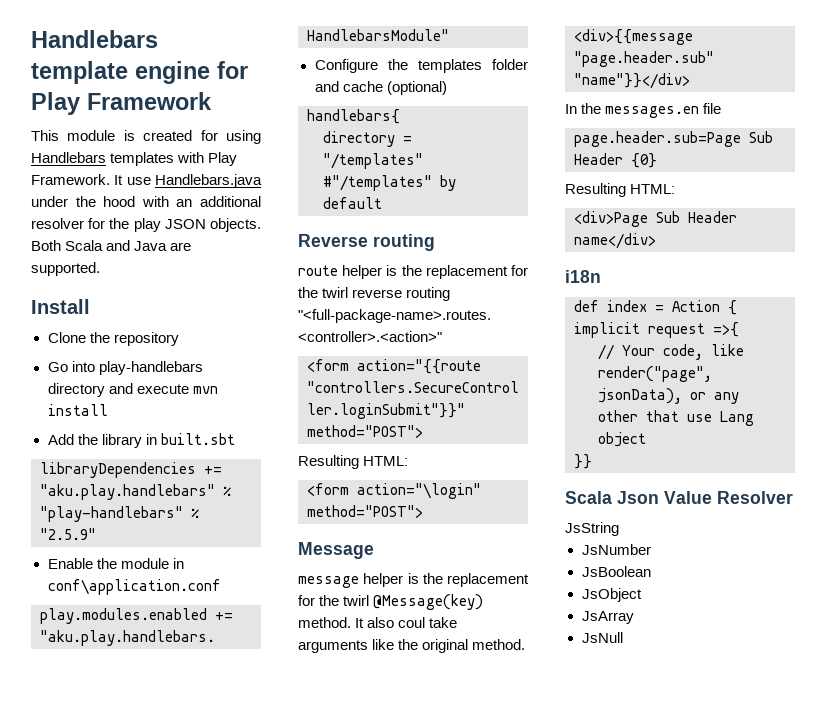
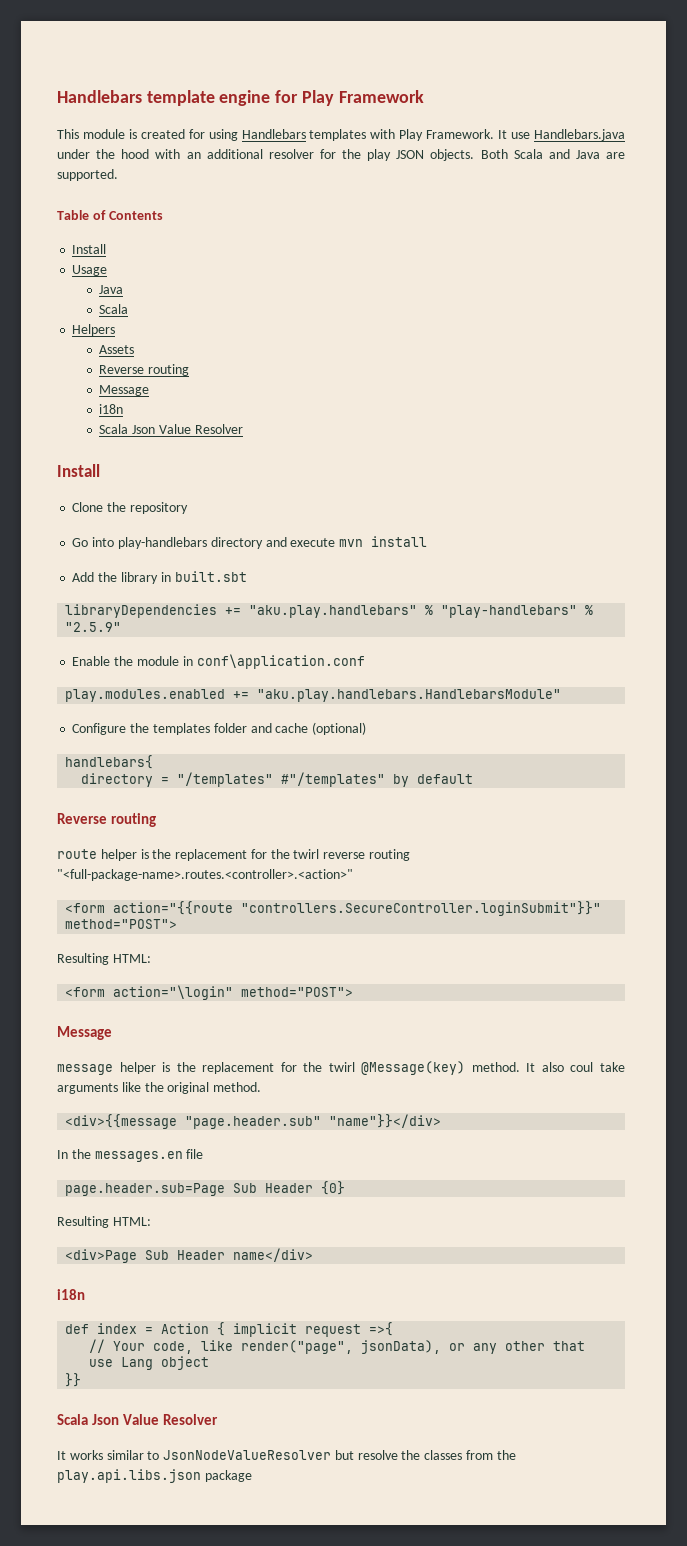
+ Table of Contents
+ Install
+ Usage
+ Java
+ Scala
+ Helpers
+ Assets
+ Reverse routing
+ Message
+ i18n
+ Scala Json Value Resolver
- JsString
- JsNumber
- JsBoolean
- JsObject
- JsArray
- JsNull
+ It works similar to JsonNodeValueResolver but resolve the classes from the play.api.libs.json package

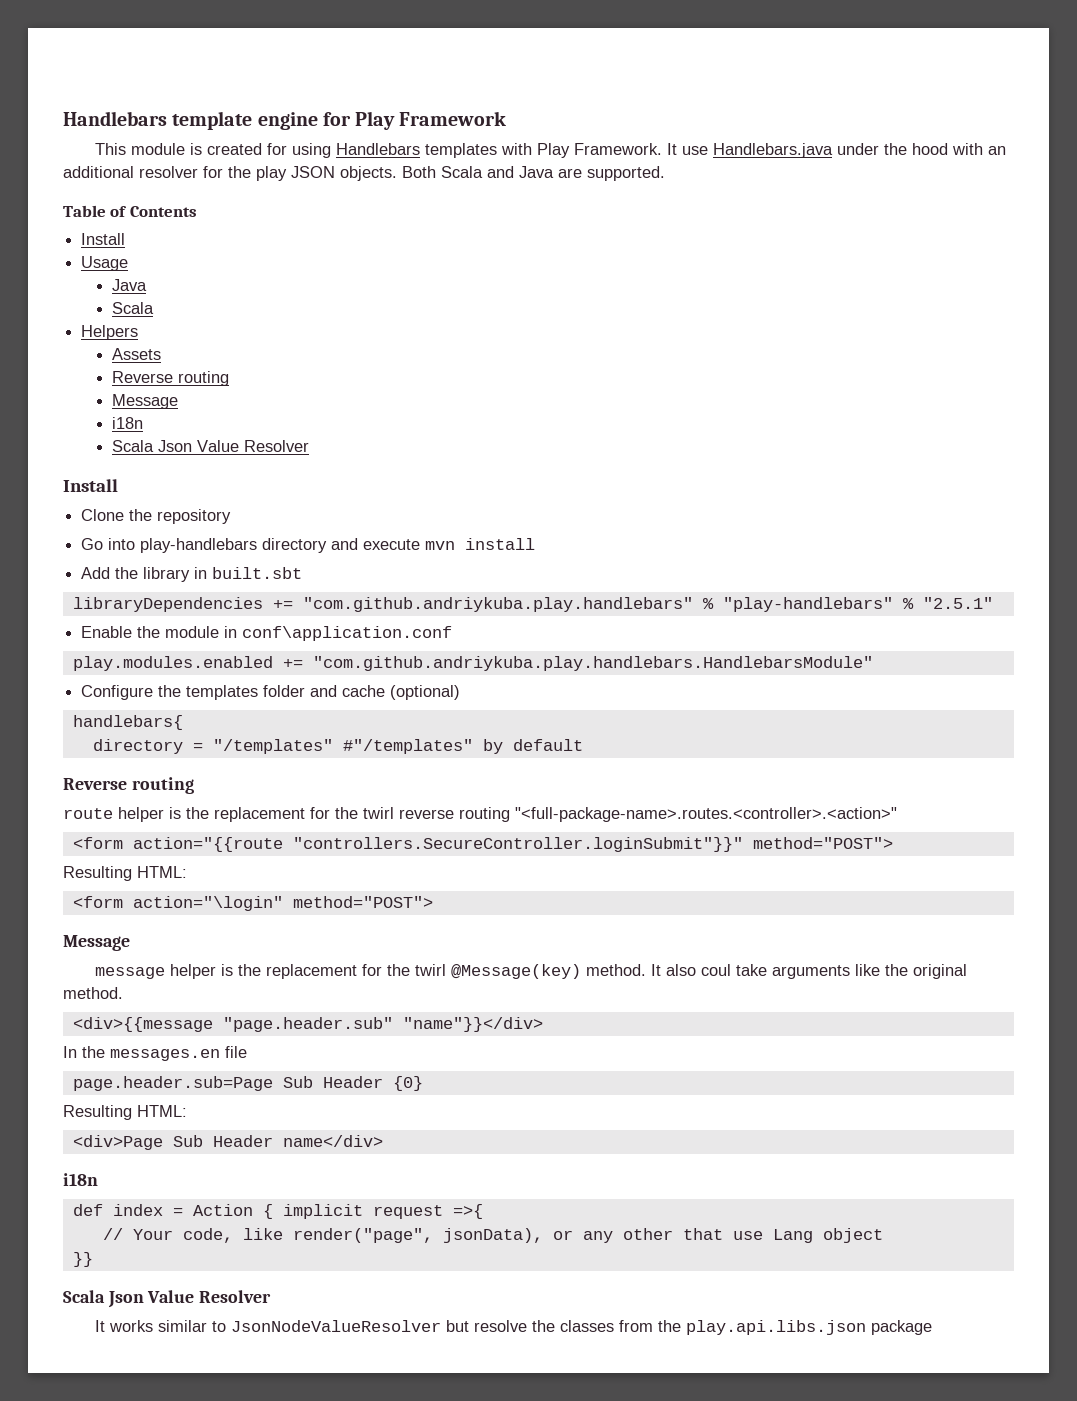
- libraryDependencies += "aku.play.handlebars" % "play-handlebars" % "2.5.9"
+ libraryDependencies += "com.github.andriykuba.play.handlebars" % "play-handlebars" % "2.5.1"
- play.modules.enabled += "aku.play.handlebars.HandlebarsModule"
+ play.modules.enabled += "com.github.andriykuba.play.handlebars.HandlebarsModule"

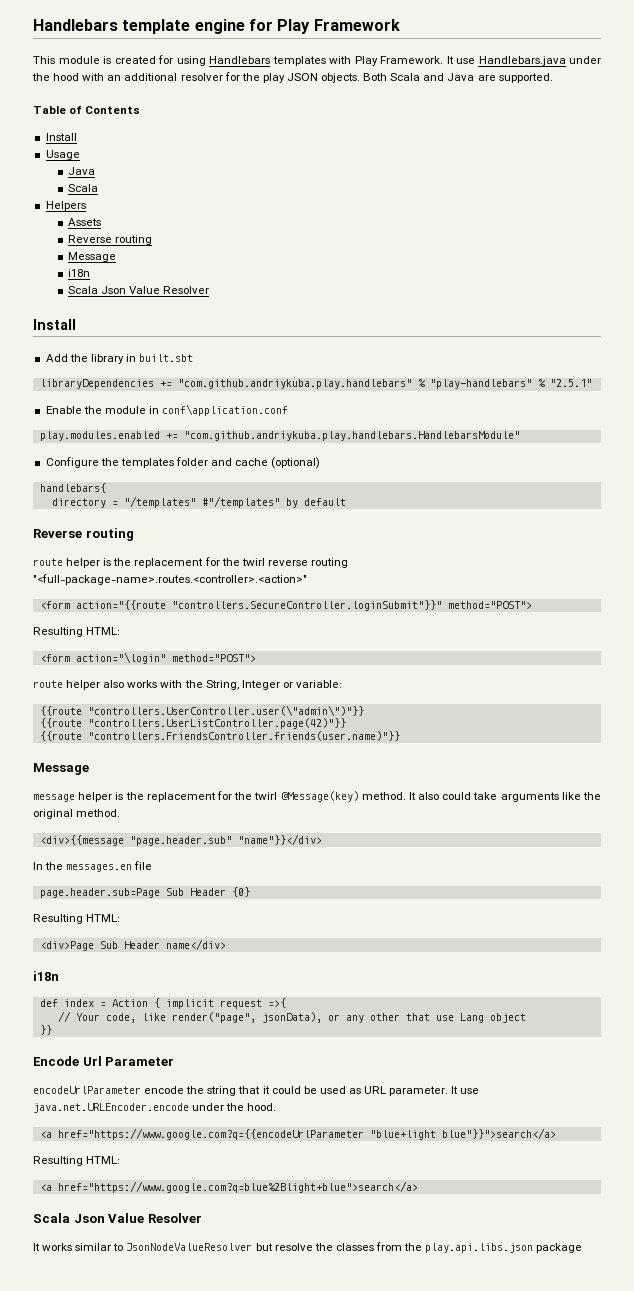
- Clone the repository
- Go into play-handlebars directory and execute mvn install
+ route helper also works with the String, Integer or variable:
+ {{route "controllers.UserController.user(\"admin\")"}}
+ {{route "controllers.UserListController.page(42)"}}
+ {{route "controllers.FriendsController.friends(user.name)"}}
- It also coul take arguments like the original method.
+ It also could take arguments like the original method.
+ Encode Url Parameter
+ encodeUrlParameter encode the string that it could be used as URL parameter. It use java.net.URLEncoder.encode under the hood.
+ <a href="https://www.google.com?q={{encodeUrlParameter "blue+light blue"}}">search</a>
+ Resulting HTML:
+ <a href="https://www.google.com?q=blue%2Blight+blue">search</a>

